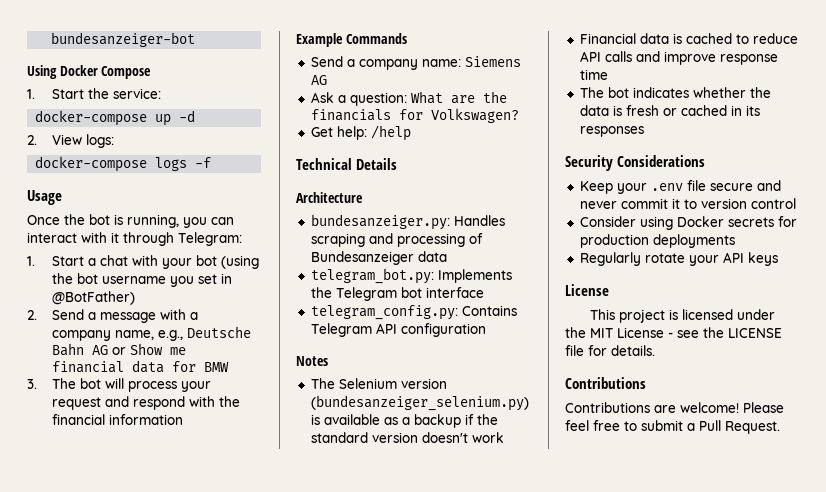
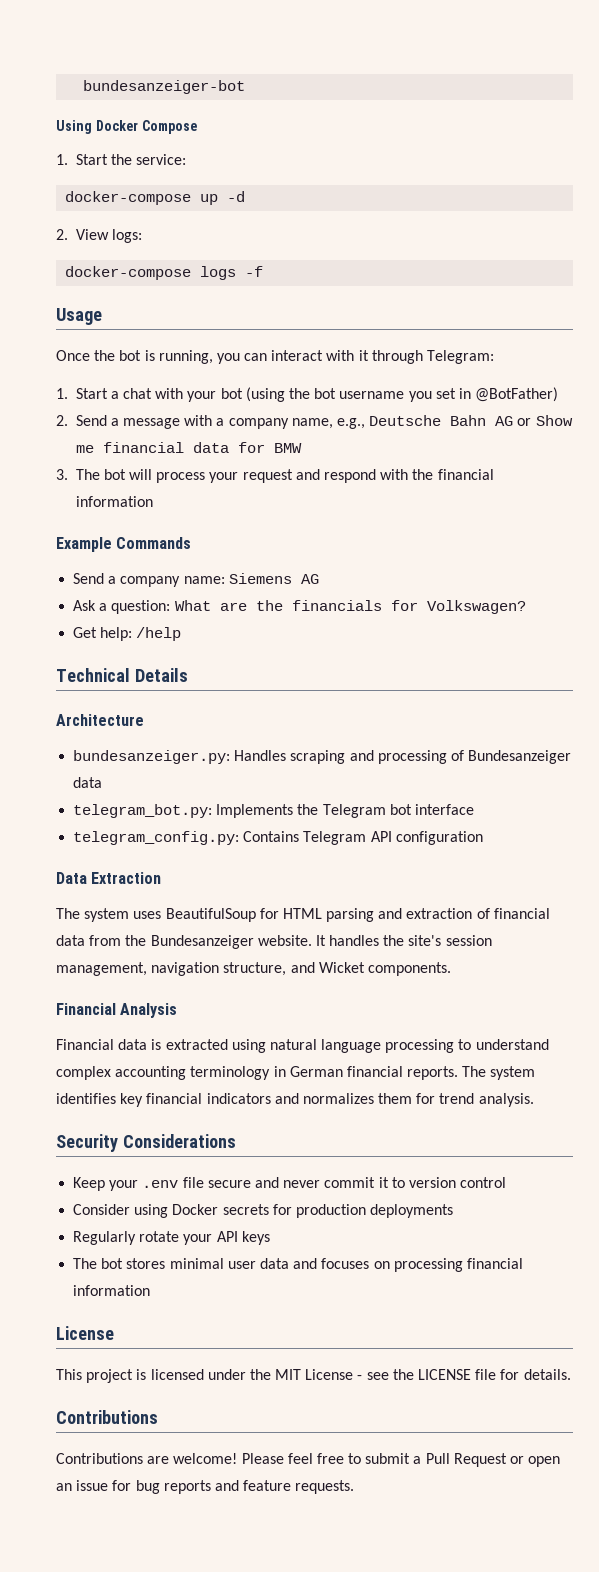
- Notes
- The Selenium version (bundesanzeiger_selenium.py) is available as a backup if the standard version doesn't work
- Financial data is cached to reduce API calls and improve response time
- The bot indicates whether the data is fresh or cached in its responses
+ Data Extraction
+ The system uses BeautifulSoup for HTML parsing and extraction of financial data from the Bundesanzeiger website. It handles the site's session management, navigation structure, and Wicket components.
+ Financial Analysis
+ Financial data is extracted using natural language processing to understand complex accounting terminology in German financial reports. The system identifies key financial indicators and normalizes them for trend analysis.
+ The bot stores minimal user data and focuses on processing financial information
- Please feel free to submit a Pull Request.
+ Please feel free to submit a Pull Request or open an issue for bug reports and feature requests.

